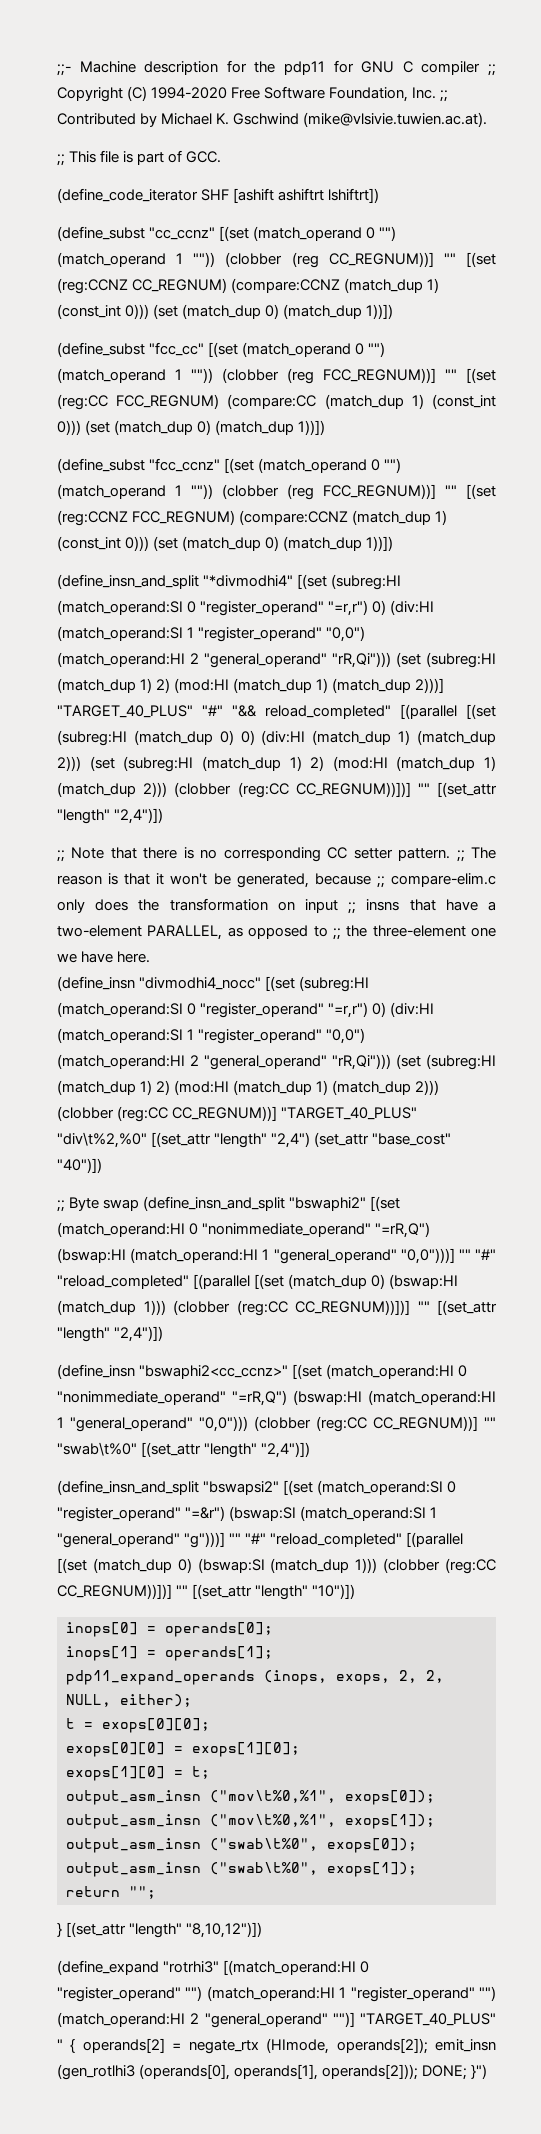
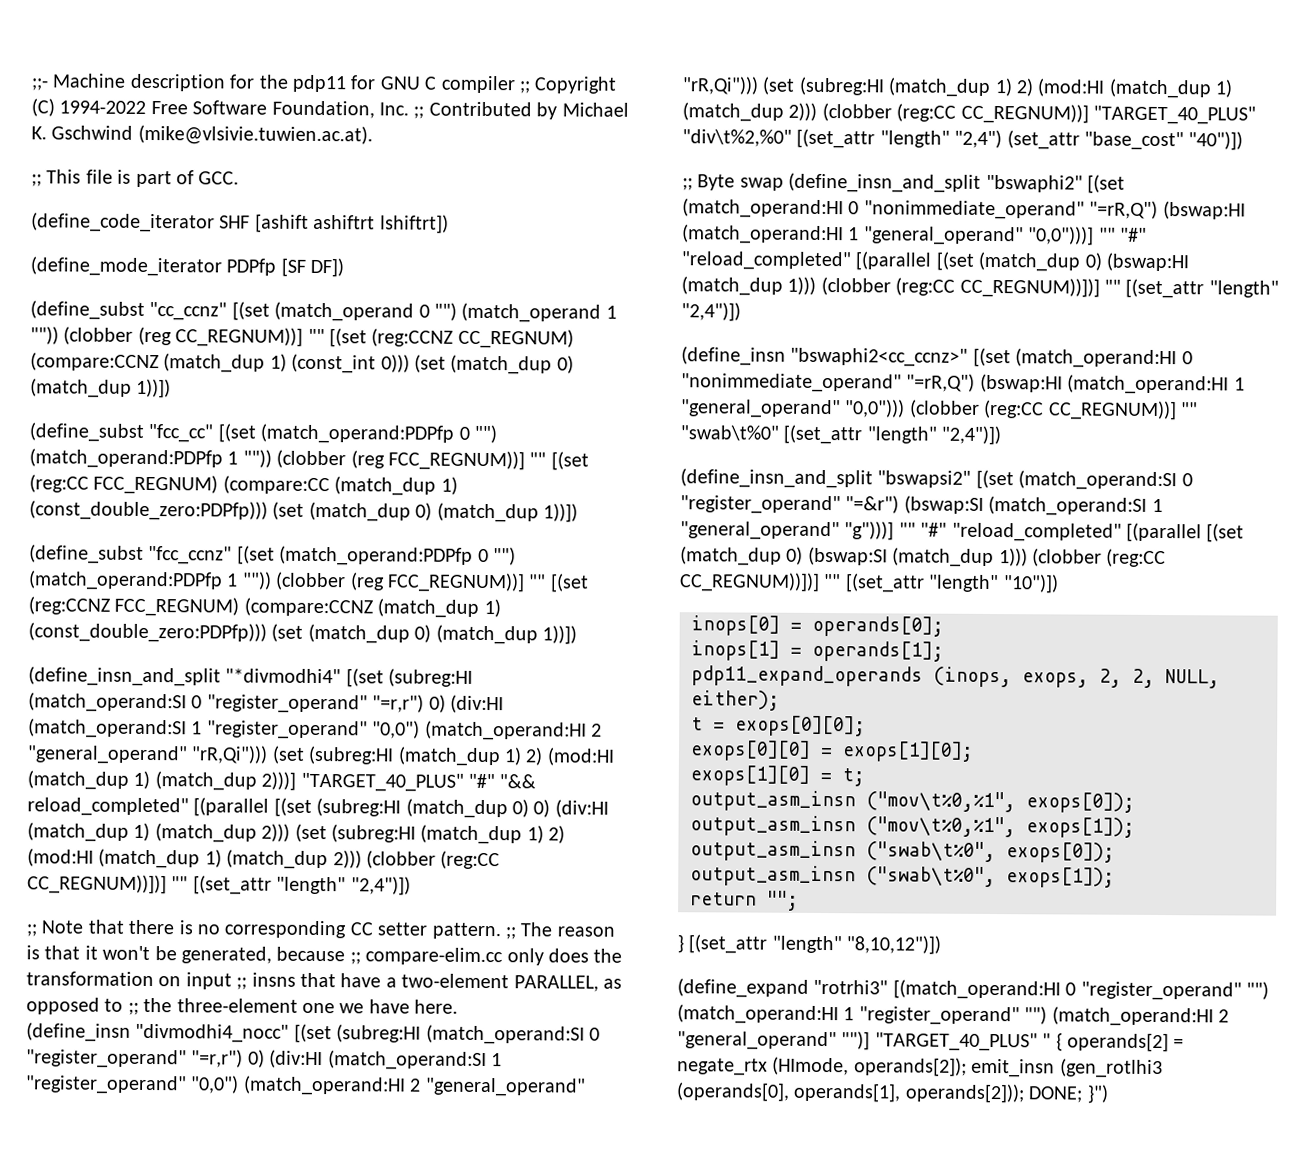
- ;;- Machine description for the pdp11 for GNU C compiler ;; Copyright (C) 1994-2020 Free Software Foundation, Inc. ;; Contributed by Michael K. Gschwind (mike@vlsivie.tuwien.ac.at).
+ ;;- Machine description for the pdp11 for GNU C compiler ;; Copyright (C) 1994-2022 Free Software Foundation, Inc. ;; Contributed by Michael K. Gschwind (mike@vlsivie.tuwien.ac.at).
+ (define_mode_iterator PDPfp [SF DF])
- (define_subst "fcc_cc" [(set (match_operand 0 "") (match_operand 1 "")) (clobber (reg FCC_REGNUM))] "" [(set (reg:CC FCC_REGNUM) (compare:CC (match_dup 1) (const_int 0))) (set (match_dup 0) (match_dup 1))])
+ (define_subst "fcc_cc" [(set (match_operand:PDPfp 0 "") (match_operand:PDPfp 1 "")) (clobber (reg FCC_REGNUM))] "" [(set (reg:CC FCC_REGNUM) (compare:CC (match_dup 1) (const_double_zero:PDPfp))) (set (match_dup 0) (match_dup 1))])
- (define_subst "fcc_ccnz" [(set (match_operand 0 "") (match_operand 1 "")) (clobber (reg FCC_REGNUM))] "" [(set (reg:CCNZ FCC_REGNUM) (compare:CCNZ (match_dup 1) (const_int 0))) (set (match_dup 0) (match_dup 1))])
+ (define_subst "fcc_ccnz" [(set (match_operand:PDPfp 0 "") (match_operand:PDPfp 1 "")) (clobber (reg FCC_REGNUM))] "" [(set (reg:CCNZ FCC_REGNUM) (compare:CCNZ (match_dup 1) (const_double_zero:PDPfp))) (set (match_dup 0) (match_dup 1))])
- ;; Note that there is no corresponding CC setter pattern. ;; The reason is that it won't be generated, because ;; compare-elim.c only does the transformation on input ;; insns that have a two-element PARALLEL, as opposed to ;; the three-element one we have here.
+ ;; Note that there is no corresponding CC setter pattern. ;; The reason is that it won't be generated, because ;; compare-elim.cc only does the transformation on input ;; insns that have a two-element PARALLEL, as opposed to ;; the three-element one we have here.

